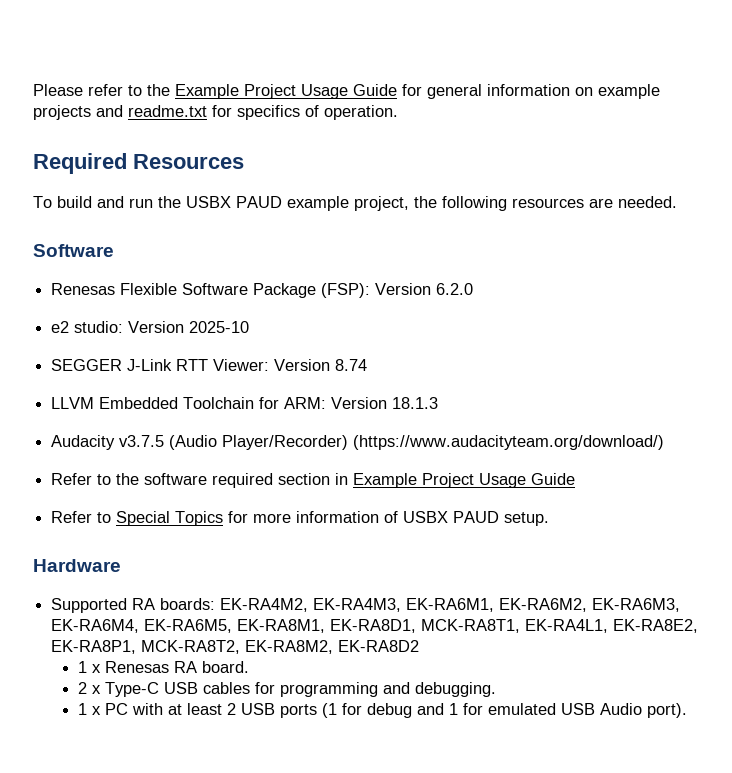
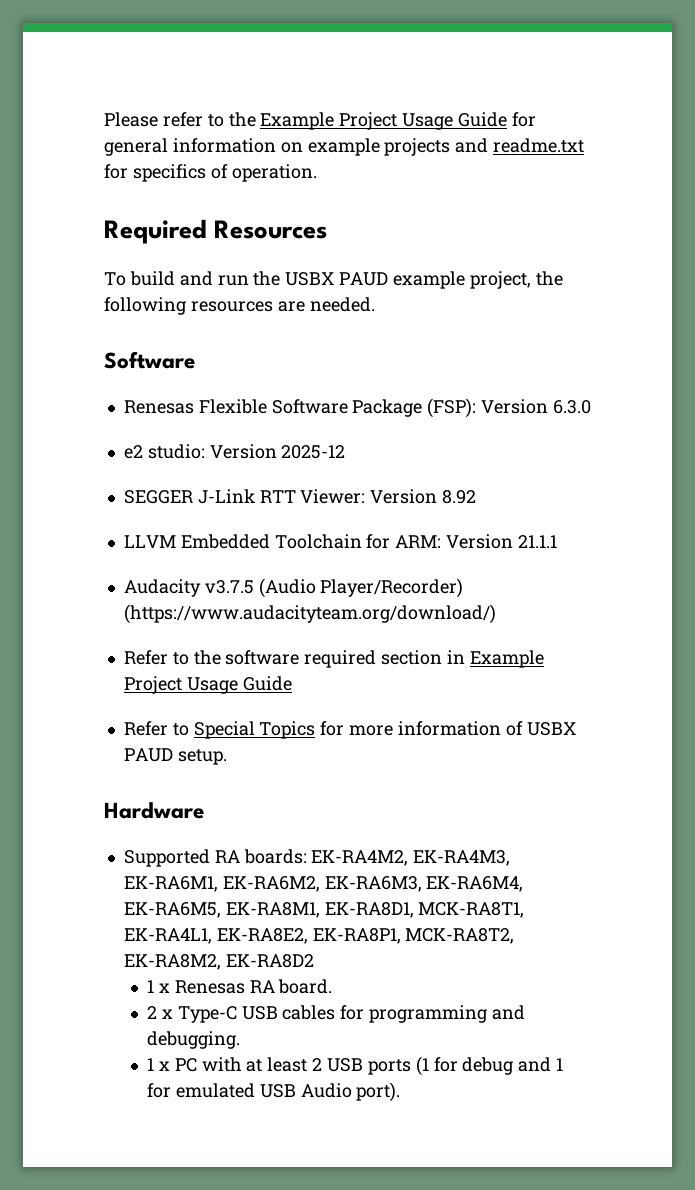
- Renesas Flexible Software Package (FSP): Version 6.2.0
+ Renesas Flexible Software Package (FSP): Version 6.3.0
- e2 studio: Version 2025-10
+ e2 studio: Version 2025-12
- SEGGER J-Link RTT Viewer: Version 8.74
+ SEGGER J-Link RTT Viewer: Version 8.92
- LLVM Embedded Toolchain for ARM: Version 18.1.3
+ LLVM Embedded Toolchain for ARM: Version 21.1.1

